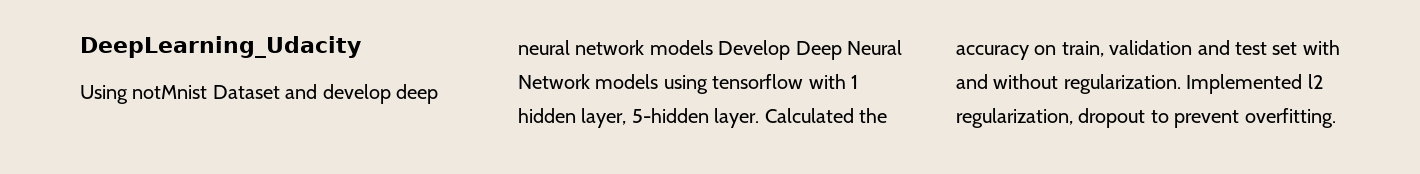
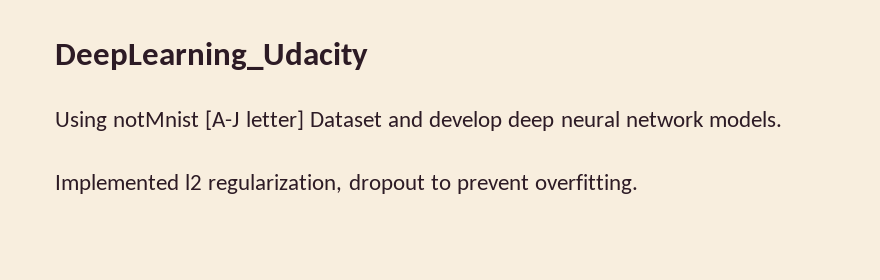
- Using notMnist Dataset and develop deep neural network models Develop Deep Neural Network models using tensorflow with 1 hidden layer, 5-hidden layer. Calculated the accuracy on train, validation and test set with and without regularization. Implemented l2 regularization, dropout to prevent overfitting.
+ Using notMnist [A-J letter] Dataset and develop deep neural network models.
+ Implemented l2 regularization, dropout to prevent overfitting.

